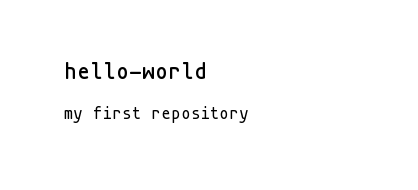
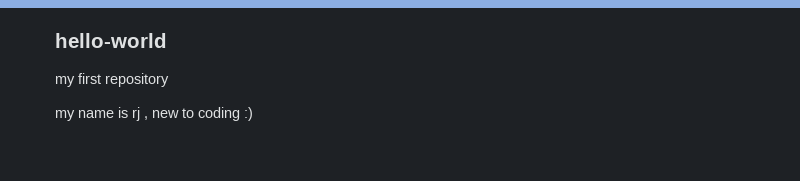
+ my name is rj , new to coding :)

